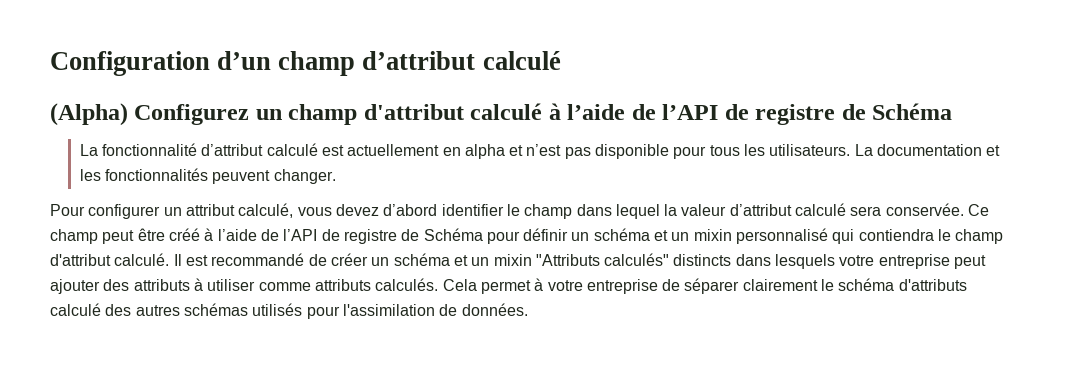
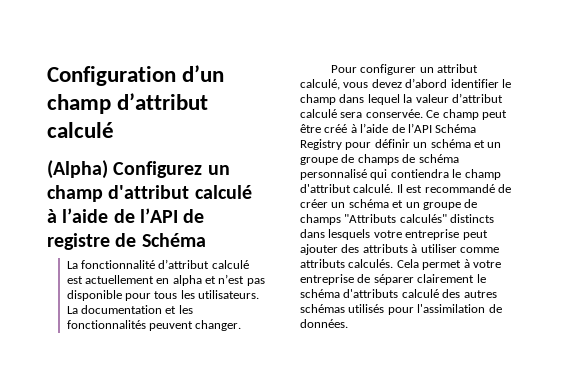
- Ce champ peut être créé à l’aide de l’API de registre de Schéma pour définir un schéma et un mixin personnalisé qui contiendra le champ d'attribut calculé.
+ Ce champ peut être créé à l’aide de l’API Schéma Registry pour définir un schéma et un groupe de champs de schéma personnalisé qui contiendra le champ d'attribut calculé.
- Il est recommandé de créer un schéma et un mixin "Attributs calculés" distincts dans lesquels votre entreprise peut ajouter des attributs à utiliser comme attributs calculés.
+ Il est recommandé de créer un schéma et un groupe de champs "Attributs calculés" distincts dans lesquels votre entreprise peut ajouter des attributs à utiliser comme attributs calculés.

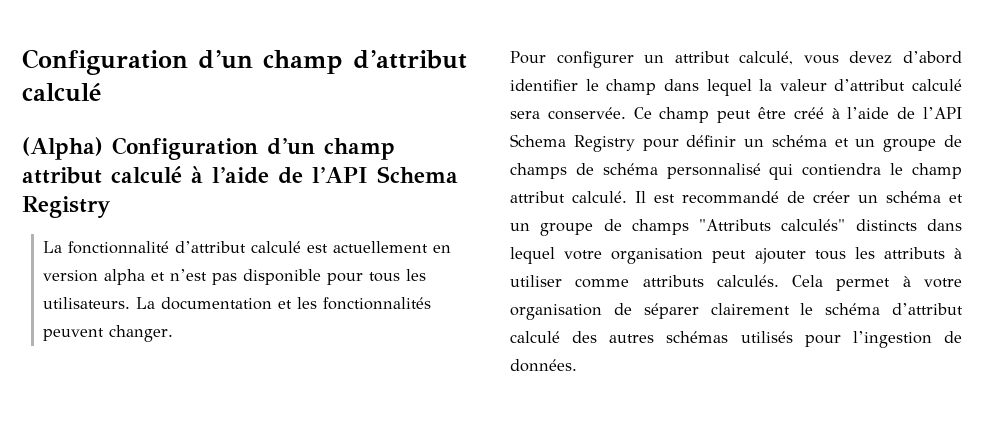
- (Alpha) Configurez un champ d'attribut calculé à l’aide de l’API de registre de Schéma
+ (Alpha) Configuration d’un champ attribut calculé à l’aide de l’API Schema Registry
- La fonctionnalité d’attribut calculé est actuellement en alpha et n’est pas disponible pour tous les utilisateurs.
+ La fonctionnalité d’attribut calculé est actuellement en version alpha et n’est pas disponible pour tous les utilisateurs.
- Ce champ peut être créé à l’aide de l’API Schéma Registry pour définir un schéma et un groupe de champs de schéma personnalisé qui contiendra le champ d'attribut calculé.
+ Ce champ peut être créé à l’aide de l’API Schema Registry pour définir un schéma et un groupe de champs de schéma personnalisé qui contiendra le champ attribut calculé.
- Il est recommandé de créer un schéma et un groupe de champs "Attributs calculés" distincts dans lesquels votre entreprise peut ajouter des attributs à utiliser comme attributs calculés.
+ Il est recommandé de créer un schéma et un groupe de champs "Attributs calculés" distincts dans lequel votre organisation peut ajouter tous les attributs à utiliser comme attributs calculés.
- Cela permet à votre entreprise de séparer clairement le schéma d'attributs calculé des autres schémas utilisés pour l'assimilation de données.
+ Cela permet à votre organisation de séparer clairement le schéma d’attribut calculé des autres schémas utilisés pour l’ingestion de données.

